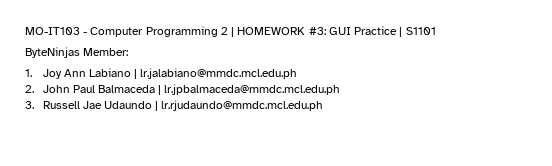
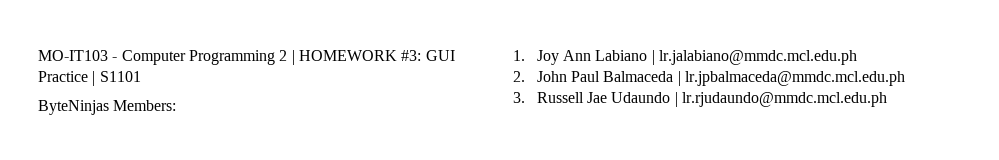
- ByteNinjas Member:
+ ByteNinjas Members:

